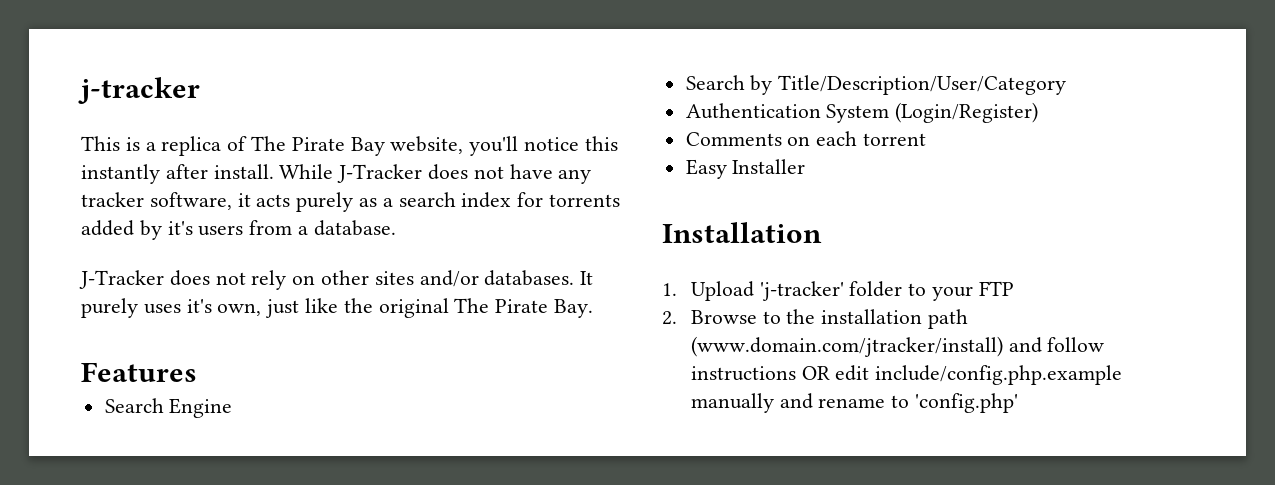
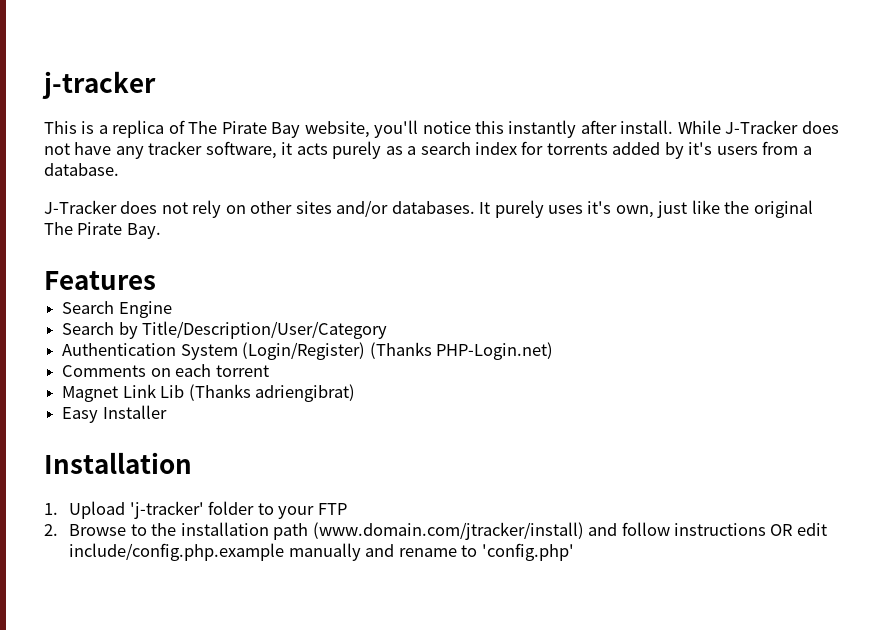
- Authentication System (Login/Register)
+ Authentication System (Login/Register) (Thanks PHP-Login.net)
+ Magnet Link Lib (Thanks adriengibrat)

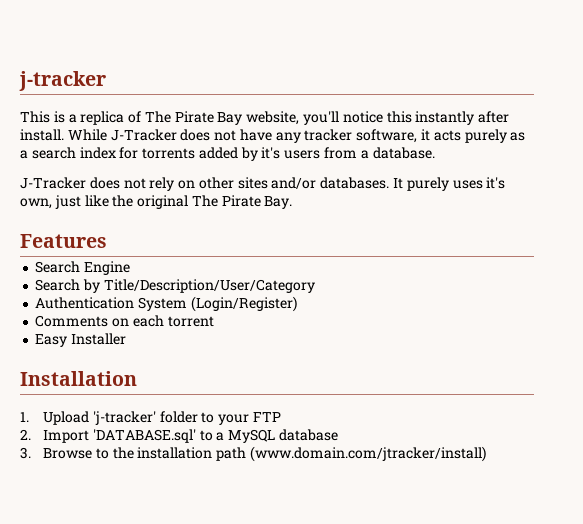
- Authentication System (Login/Register) (Thanks PHP-Login.net)
+ Authentication System (Login/Register)
- Magnet Link Lib (Thanks adriengibrat)
- 2. Browse to the installation path (www.domain.com/jtracker/install) and follow instructions OR edit include/config.php.example manually and rename to 'config.php'
+ 2. Import 'DATABASE.sql' to a MySQL database
+ 3. Browse to the installation path (www.domain.com/jtracker/install)

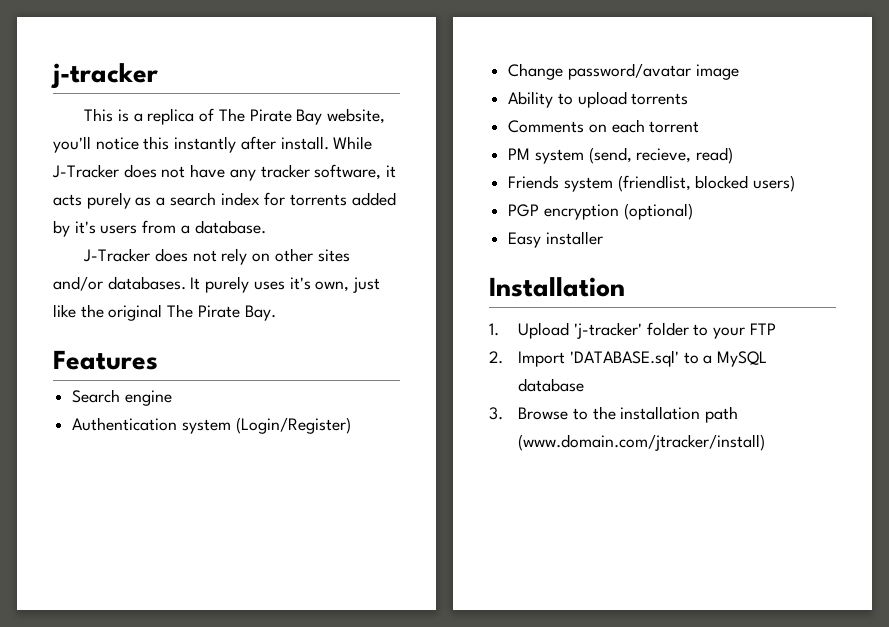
- Search Engine
- Search by Title/Description/User/Category
+ Search engine
- Authentication System (Login/Register)
+ Authentication system (Login/Register)
+ Change password/avatar image
+ Ability to upload torrents
  Comments on each torrent
+ PM system (send, recieve, read)
+ Friends system (friendlist, blocked users)
+ PGP encryption (optional)
- Easy Installer
+ Easy installer

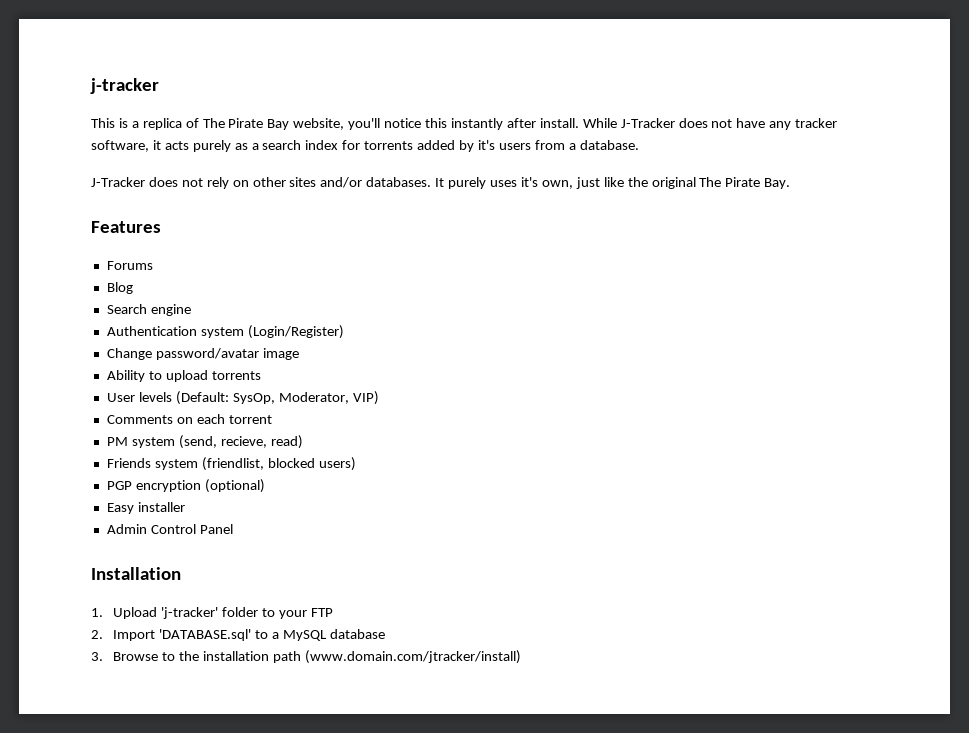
+ Forums
+ Blog
+ User levels (Default: SysOp, Moderator, VIP)
+ Admin Control Panel

